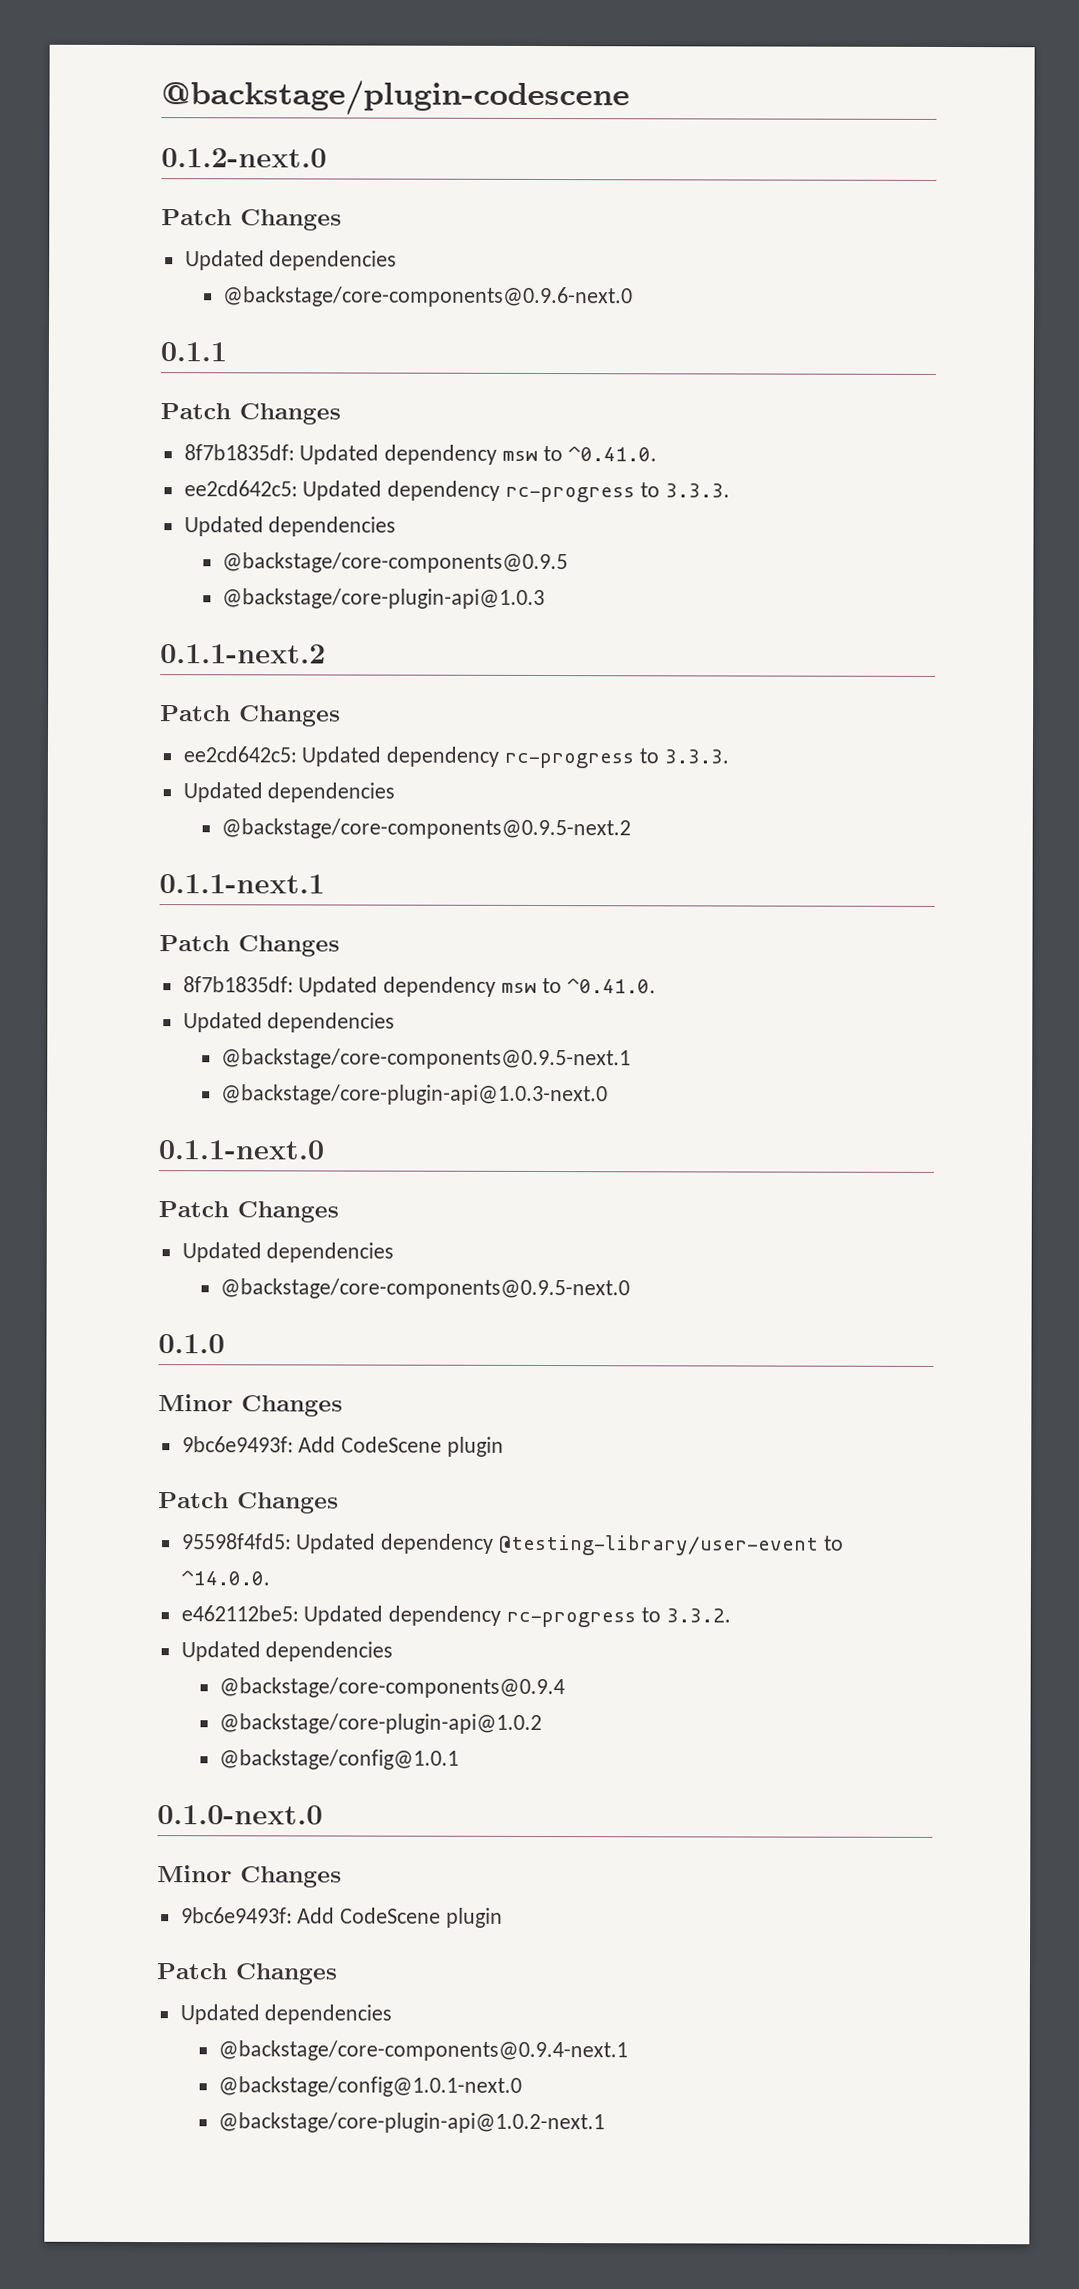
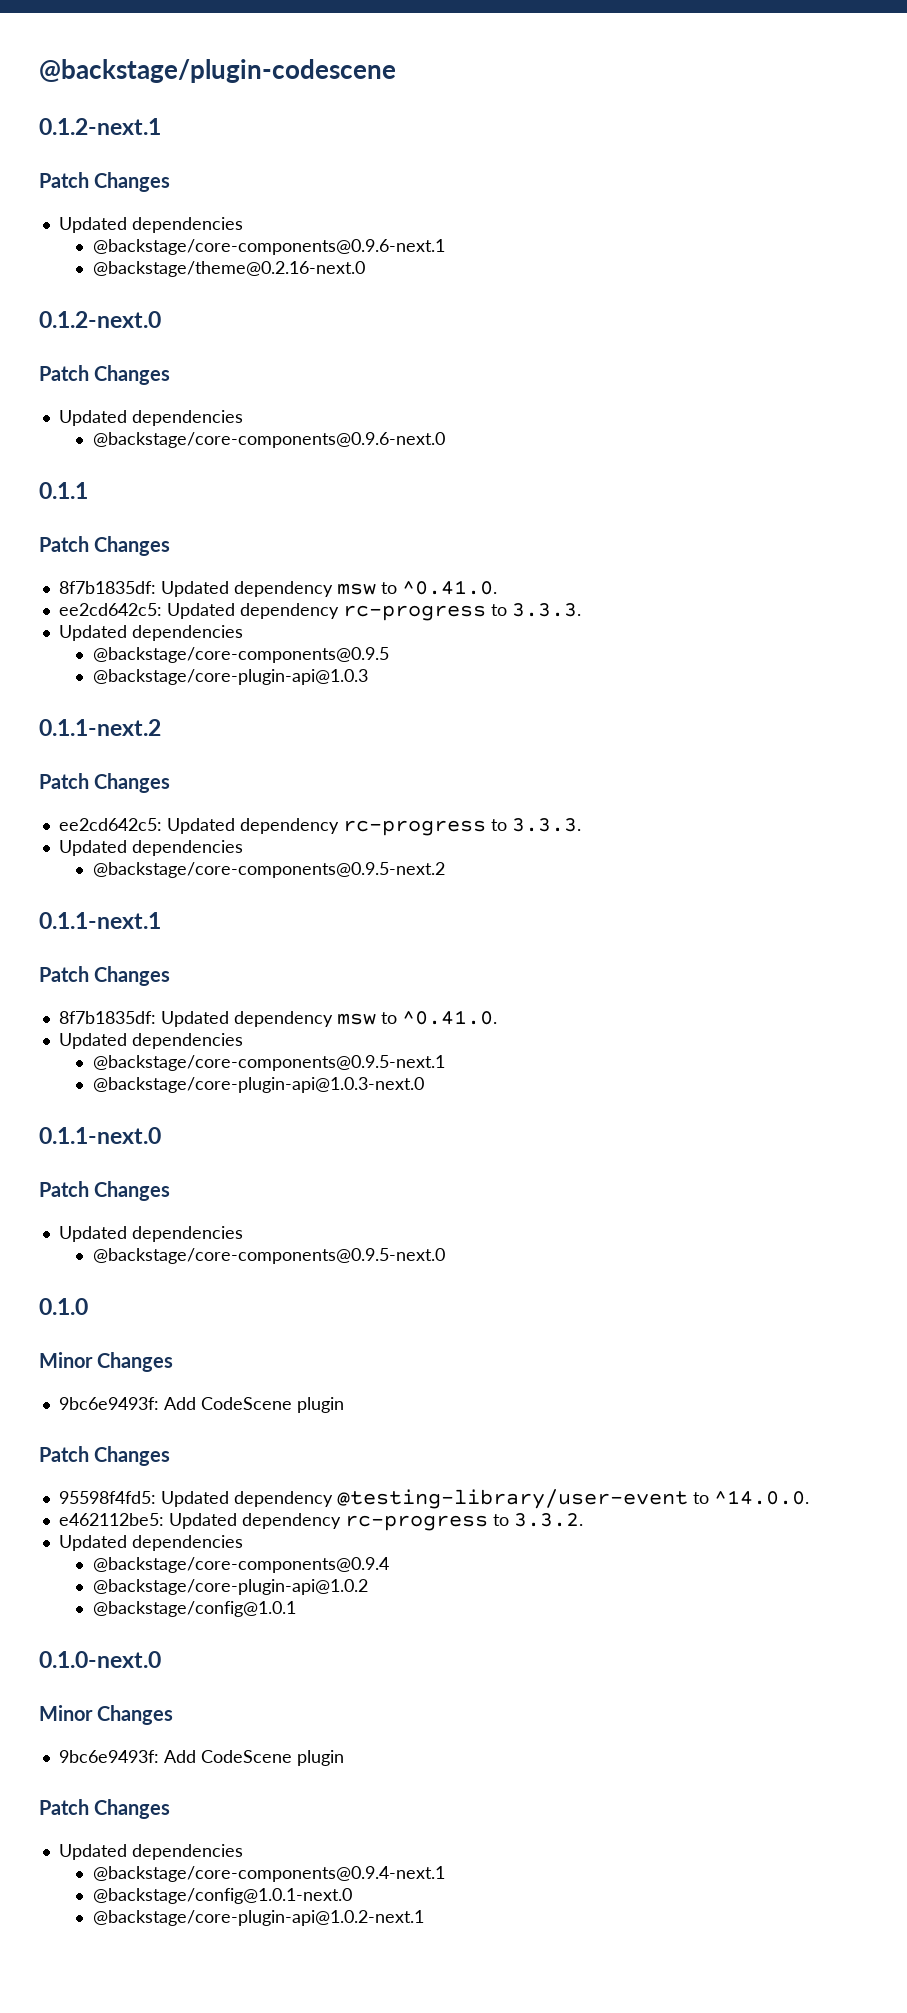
+ 0.1.2-next.1
+ Patch Changes
+ Updated dependencies
+ @backstage/core-components@0.9.6-next.1
+ @backstage/theme@0.2.16-next.0

